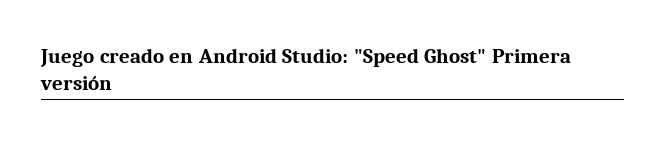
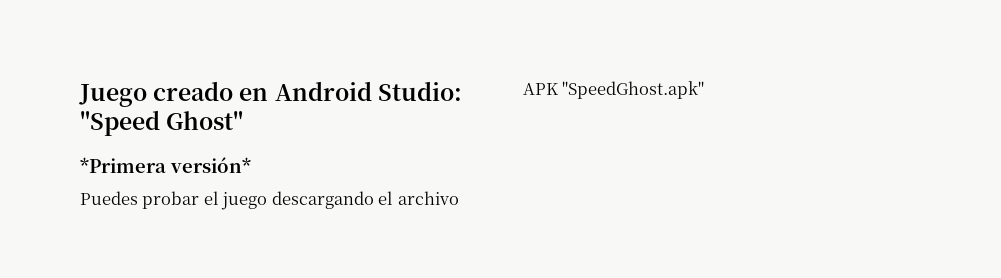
- Juego creado en Android Studio: "Speed Ghost" Primera versión
+ Juego creado en Android Studio: "Speed Ghost"
+ *Primera versión*
+ Puedes probar el juego descargando el archivo APK "SpeedGhost.apk"

